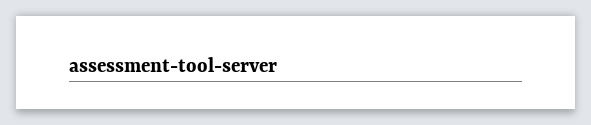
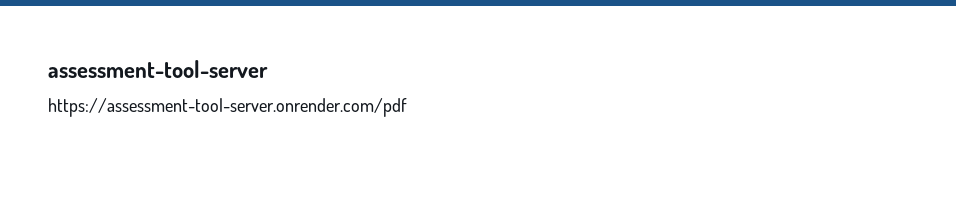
+ https://assessment-tool-server.onrender.com/pdf

